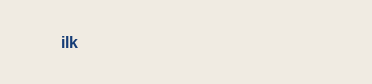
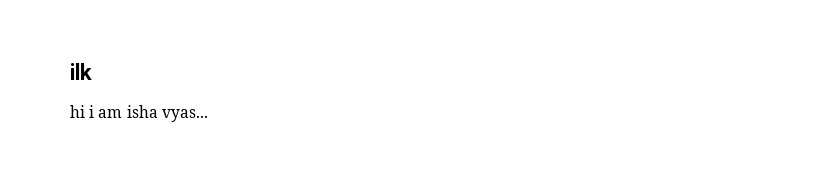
+ hi i am isha vyas...

